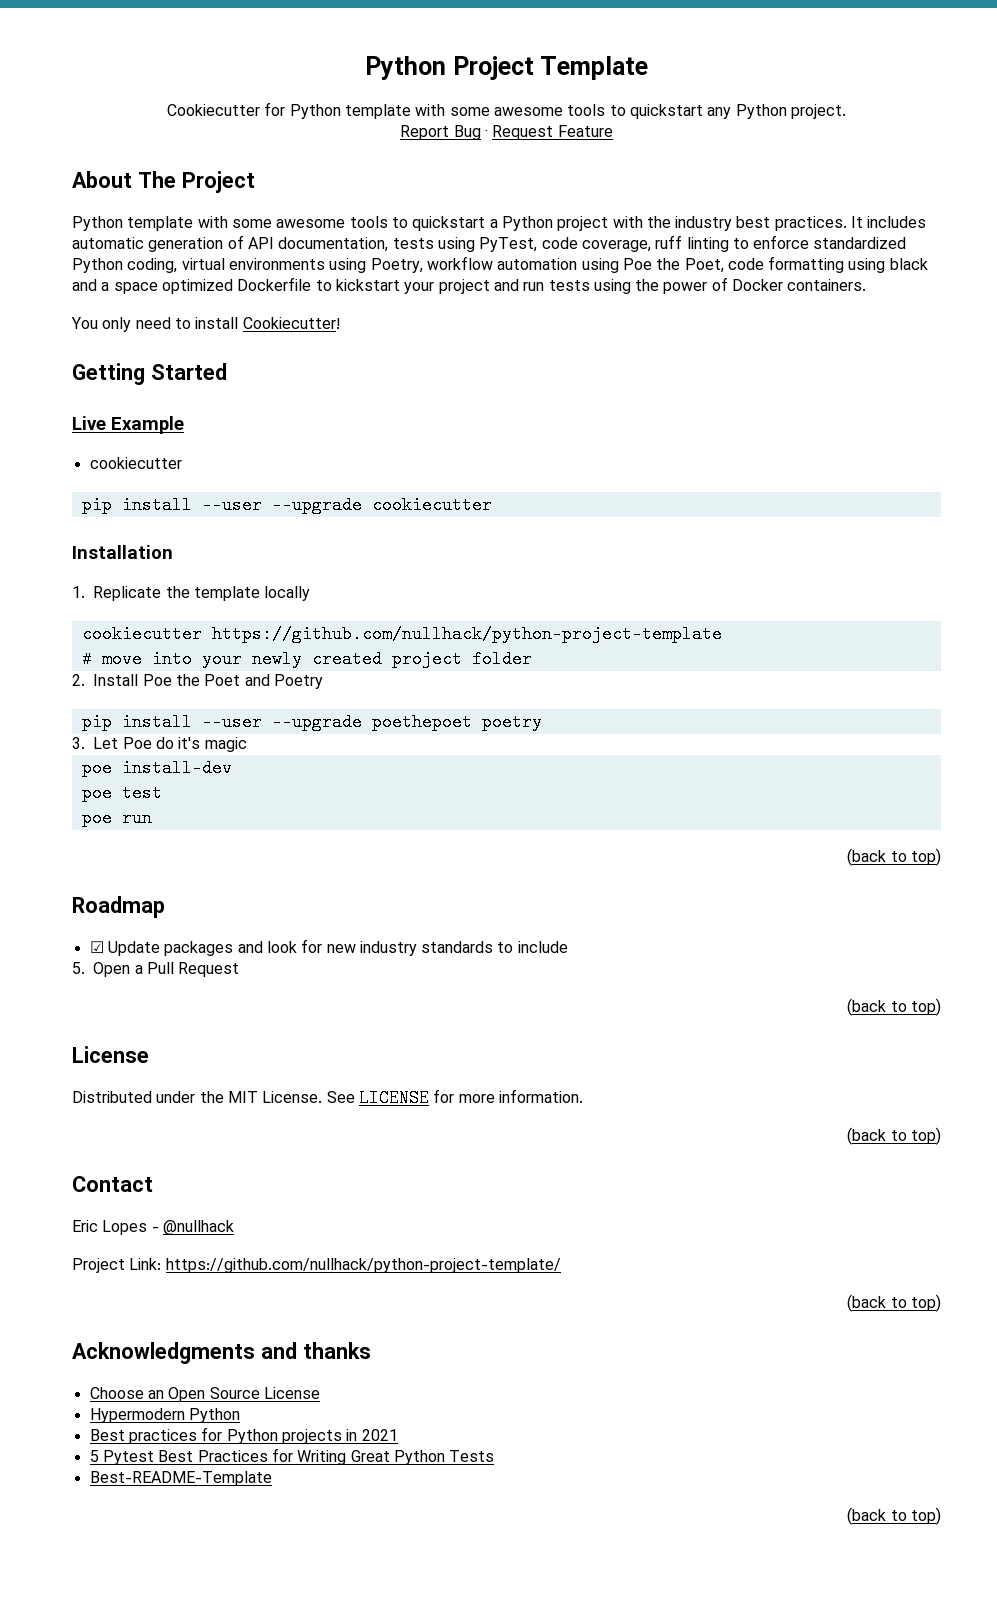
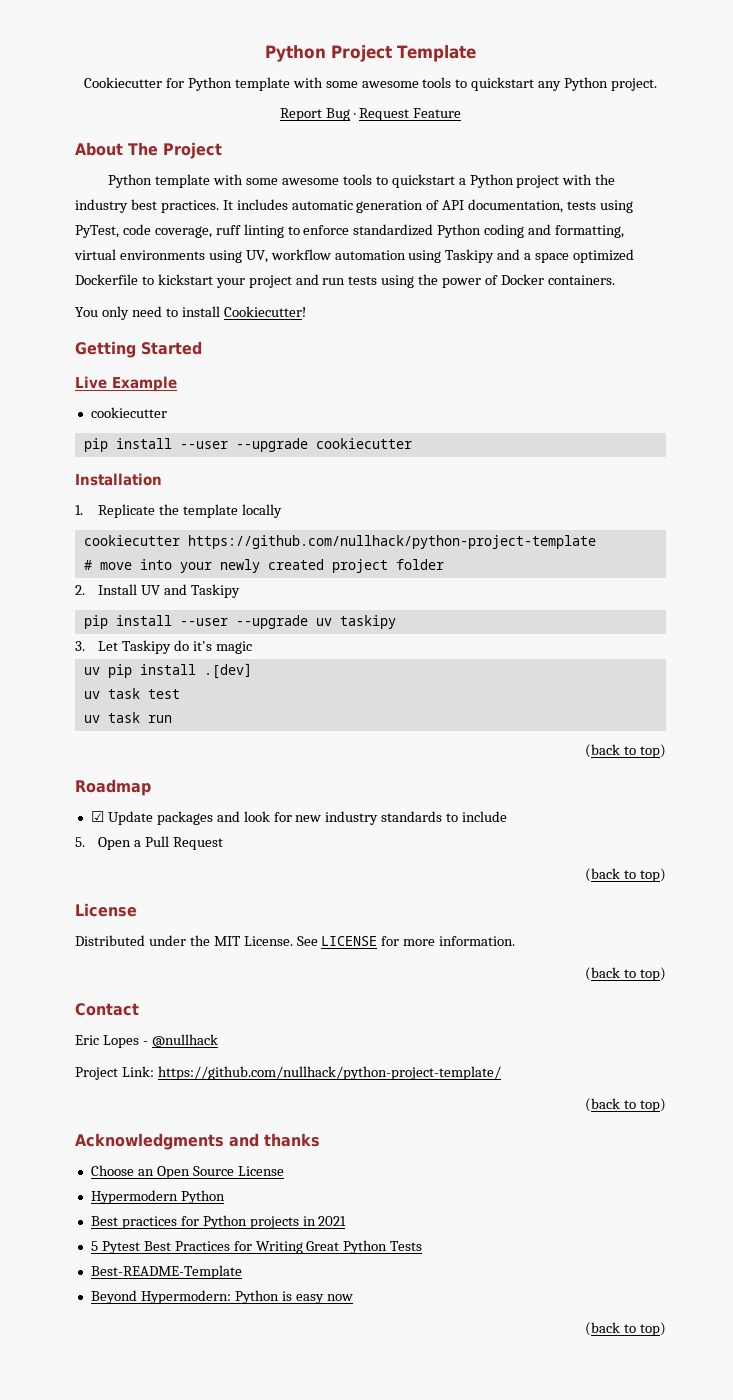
- It includes automatic generation of API documentation, tests using PyTest, code coverage, ruff linting to enforce standardized Python coding, virtual environments using Poetry, workflow automation using Poe the Poet, code formatting using black and a space optimized Dockerfile to kickstart your project and run tests using the power of Docker containers.
+ It includes automatic generation of API documentation, tests using PyTest, code coverage, ruff linting to enforce standardized Python coding and formatting, virtual environments using UV, workflow automation using Taskipy and a space optimized Dockerfile to kickstart your project and run tests using the power of Docker containers.
- 2. Install Poe the Poet and Poetry
- pip install --user --upgrade poethepoet poetry
+ 2. Install UV and Taskipy
+ pip install --user --upgrade uv taskipy
- 3. Let Poe do it's magic
+ 3. Let Taskipy do it's magic
- poe install-dev
- poe test
+ uv pip install .[dev]
+ uv task test
- poe run
+ uv task run
+ Beyond Hypermodern: Python is easy now

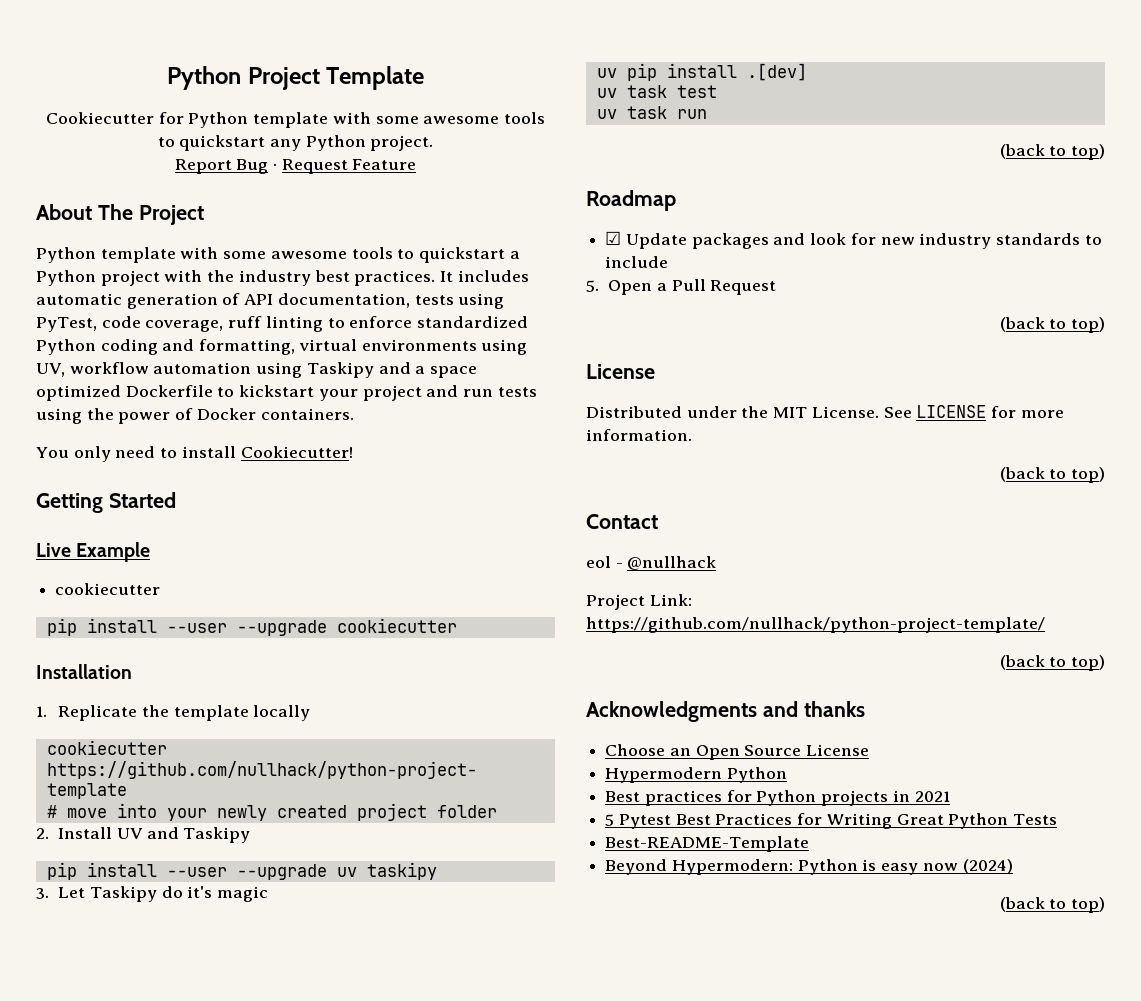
- Eric Lopes - @nullhack
+ eol - @nullhack
- Beyond Hypermodern: Python is easy now
+ Beyond Hypermodern: Python is easy now (2024)

